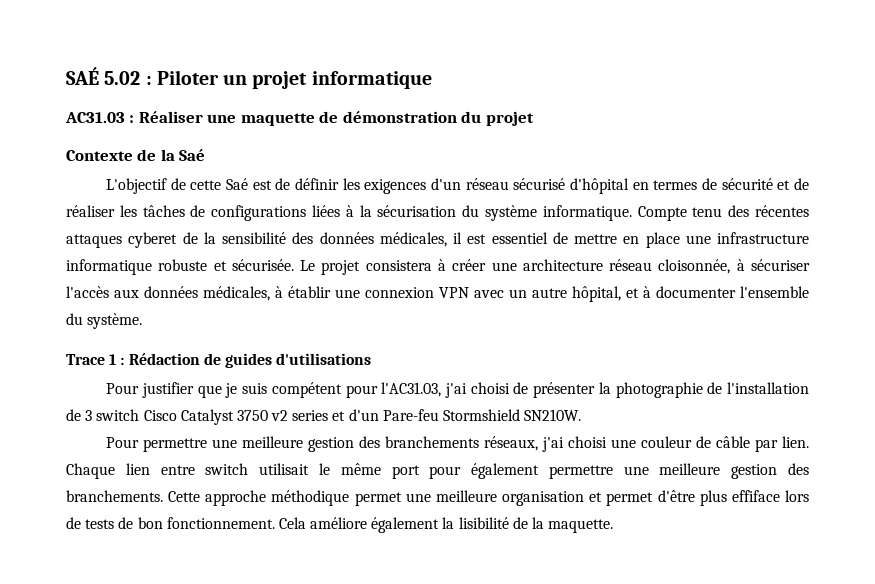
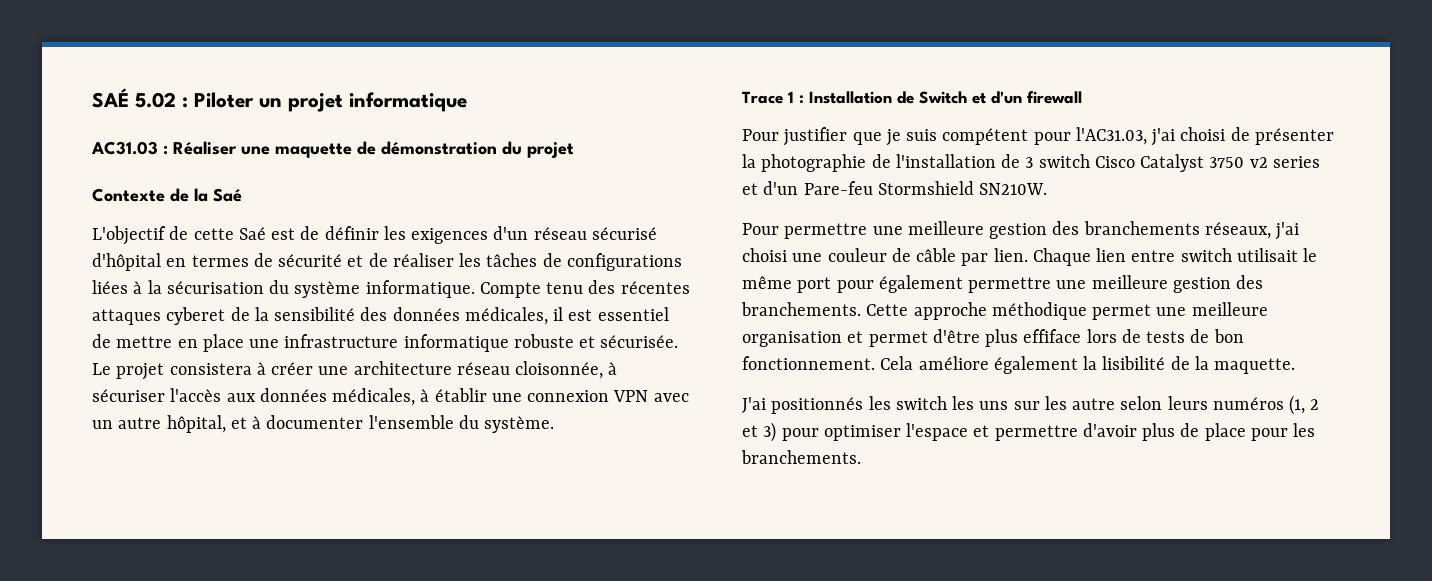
- Trace 1 : Rédaction de guides d'utilisations
+ Trace 1 : Installation de Switch et d'un firewall
+ J'ai positionnés les switch les uns sur les autre selon leurs numéros (1, 2 et 3) pour optimiser l'espace et permettre d'avoir plus de place pour les branchements.

